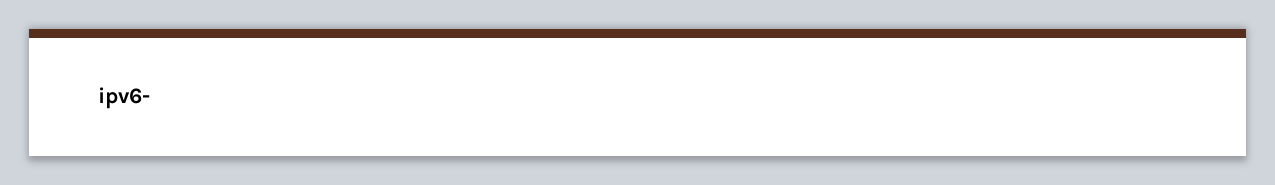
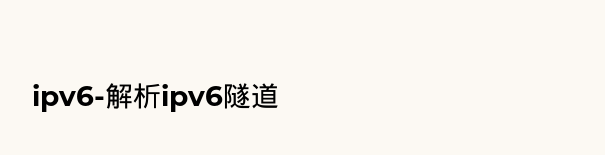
- ipv6-
+ ipv6-解析ipv6隧道

